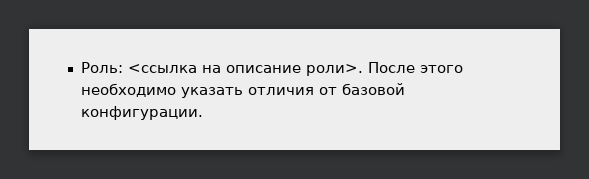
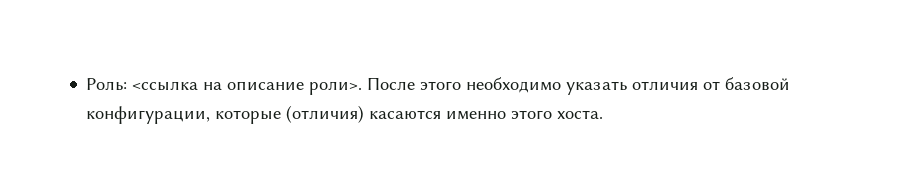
- После этого необходимо указать отличия от базовой конфигурации.
+ После этого необходимо указать отличия от базовой конфигурации, которые (отличия) касаются именно этого хоста.

